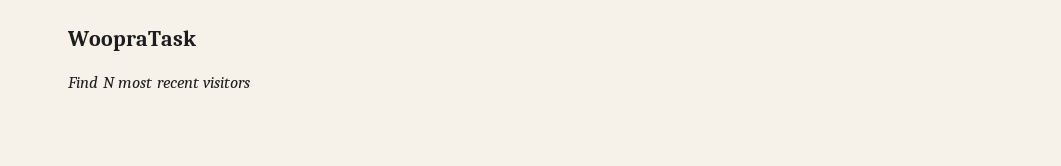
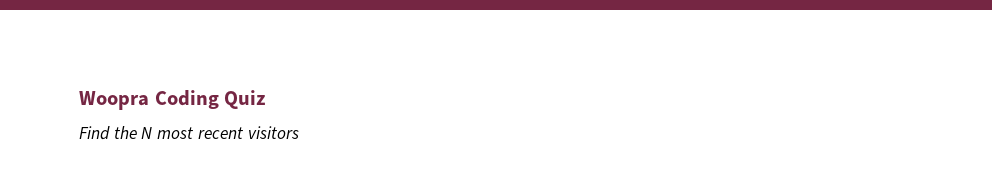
- WoopraTask
+ Woopra Coding Quiz
- Find N most recent visitors
+ Find the N most recent visitors

